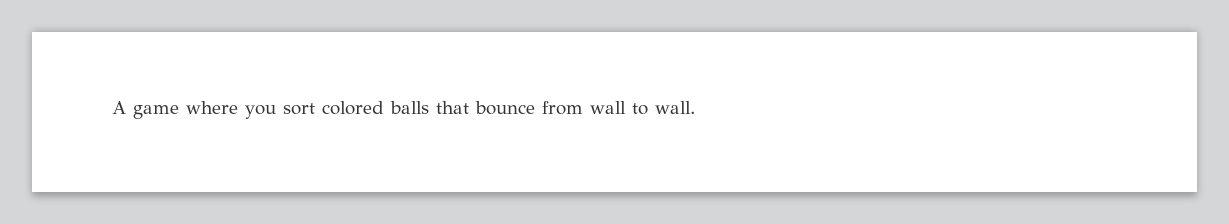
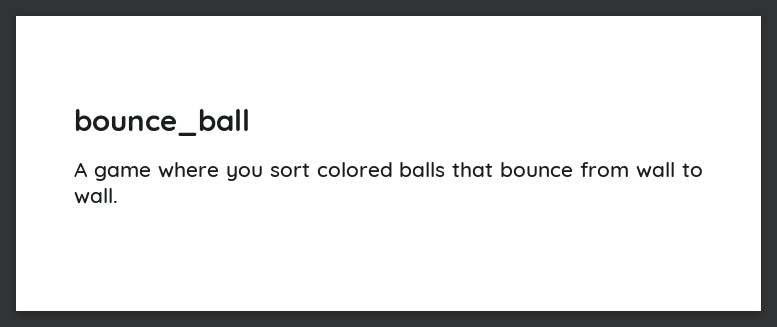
+ bounce_ball

